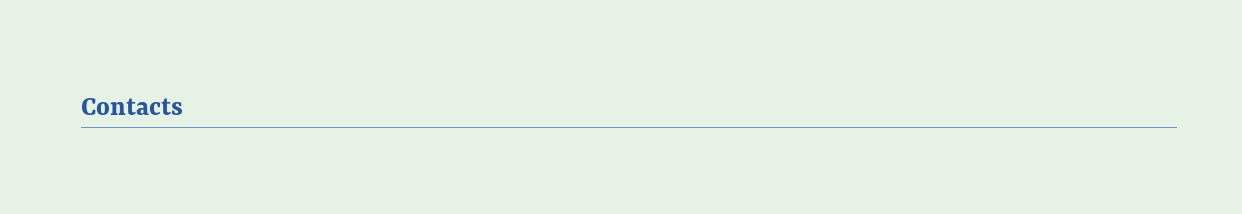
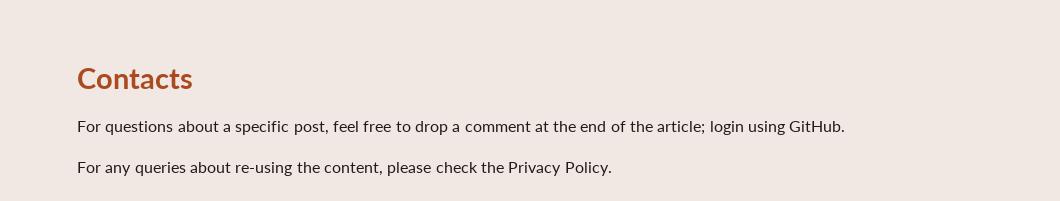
+ For questions about a specific post, feel free to drop a comment at the end of the article; login using GitHub.
+ For any queries about re-using the content, please check the Privacy Policy.

